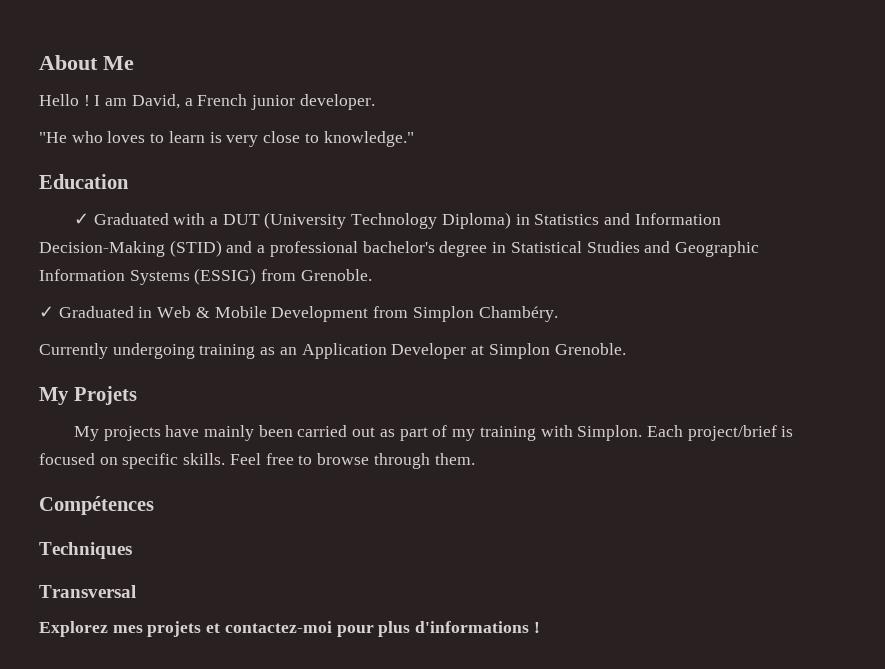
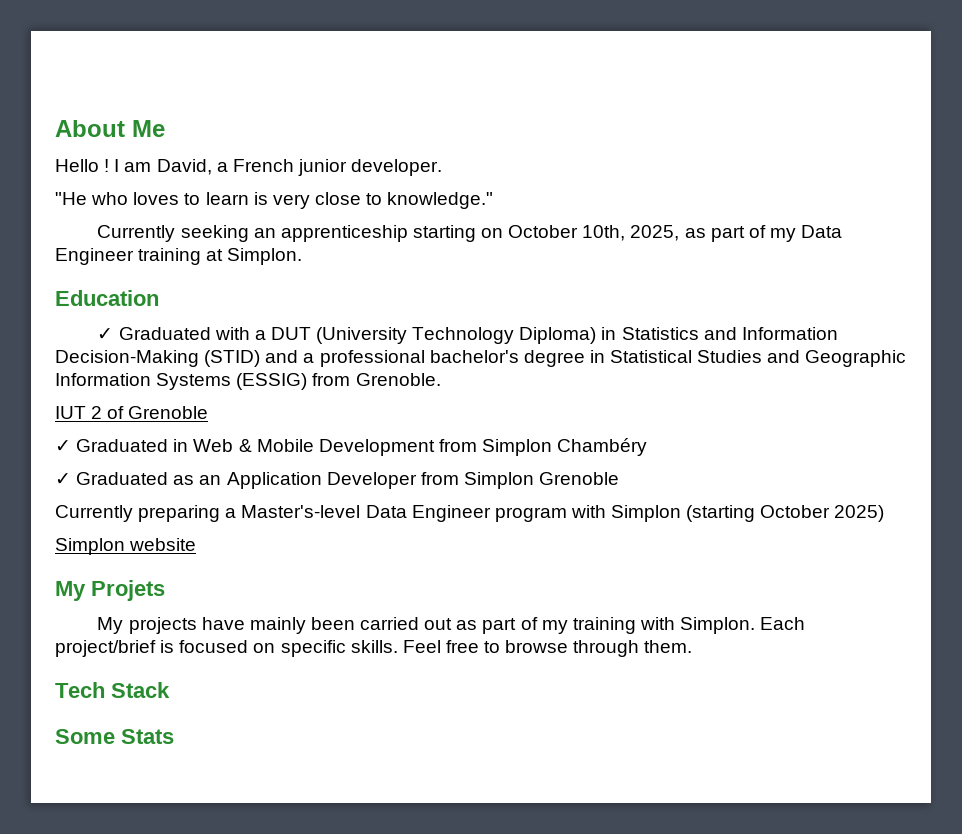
+ Currently seeking an apprenticeship starting on October 10th, 2025, as part of my Data Engineer training at Simplon.
+ IUT 2 of Grenoble
- ✓ Graduated in Web & Mobile Development from Simplon Chambéry.
- Currently undergoing training as an Application Developer at Simplon Grenoble.
+ ✓ Graduated in Web & Mobile Development from Simplon Chambéry
+ ✓ Graduated as an Application Developer from Simplon Grenoble
+ Currently preparing a Master's-level Data Engineer program with Simplon (starting October 2025)
+ Simplon website
- Compétences
- Techniques
- Transversal
- Explorez mes projets et contactez-moi pour plus d'informations !
+ Tech Stack
+ Some Stats

